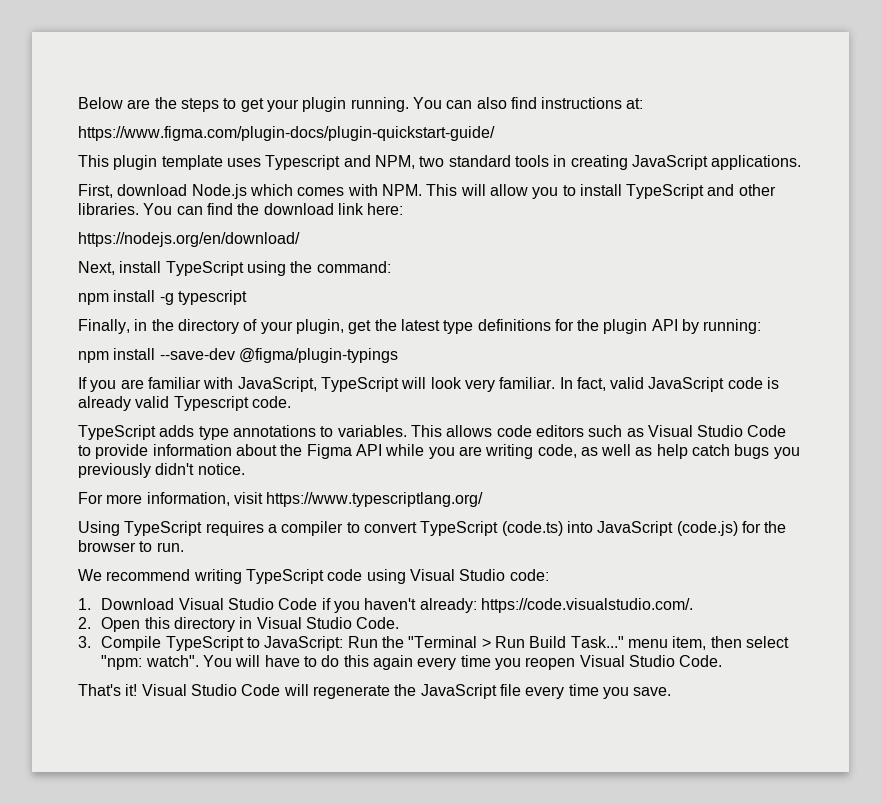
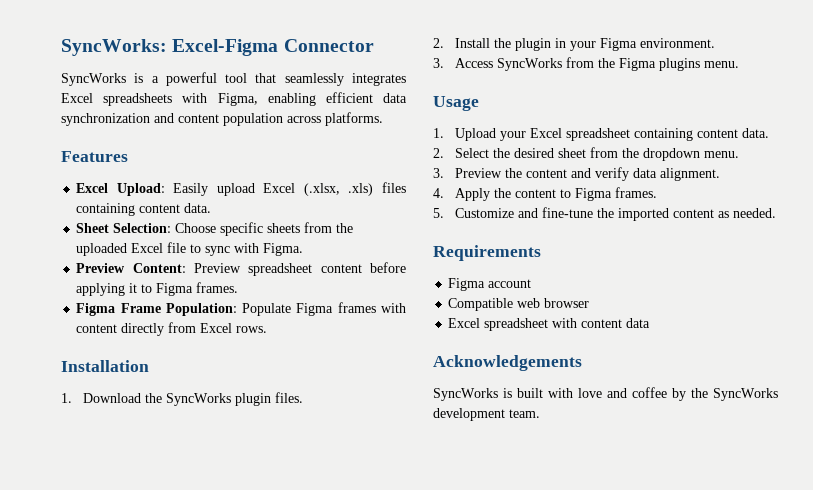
- Below are the steps to get your plugin running. You can also find instructions at:
- https://www.figma.com/plugin-docs/plugin-quickstart-guide/
- This plugin template uses Typescript and NPM, two standard tools in creating JavaScript applications.
- First, download Node.js which comes with NPM. This will allow you to install TypeScript and other libraries. You can find the download link here:
- https://nodejs.org/en/download/
- Next, install TypeScript using the command:
- npm install -g typescript
- Finally, in the directory of your plugin, get the latest type definitions for the plugin API by running:
- npm install --save-dev @figma/plugin-typings
- If you are familiar with JavaScript, TypeScript will look very familiar. In fact, valid JavaScript code is already valid Typescript code.
- TypeScript adds type annotations to variables. This allows code editors such as Visual Studio Code to provide information about the Figma API while you are writing code, as well as help catch bugs you previously didn't notice.
- For more information, visit https://www.typescriptlang.org/
- Using TypeScript requires a compiler to convert TypeScript (code.ts) into JavaScript (code.js) for the browser to run.
- We recommend writing TypeScript code using Visual Studio code:
- 1. Download Visual Studio Code if you haven't already: https://code.visualstudio.com/.
- 2. Open this directory in Visual Studio Code.
- 3. Compile TypeScript to JavaScript: Run the "Terminal > Run Build Task..." menu item, then select "npm: watch". You will have to do this again every time you reopen Visual Studio Code.
- That's it! Visual Studio Code will regenerate the JavaScript file every time you save.
+ SyncWorks: Excel-Figma Connector
+ SyncWorks is a powerful tool that seamlessly integrates Excel spreadsheets with Figma, enabling efficient data synchronization and content population across platforms.
+ Features
+ Excel Upload: Easily upload Excel (.xlsx, .xls) files containing content data.
+ Sheet Selection: Choose specific sheets from the uploaded Excel file to sync with Figma.
+ Preview Content: Preview spreadsheet content before applying it to Figma frames.
+ Figma Frame Population: Populate Figma frames with content directly from Excel rows.
+ Installation
+ 1. Download the SyncWorks plugin files.
+ 2. Install the plugin in your Figma environment.
+ 3. Access SyncWorks from the Figma plugins menu.
+ Usage
+ 1. Upload your Excel spreadsheet containing content data.
+ 2. Select the desired sheet from the dropdown menu.
+ 3. Preview the content and verify data alignment.
+ 4. Apply the content to Figma frames.
+ 5. Customize and fine-tune the imported content as needed.
+ Requirements
+ Figma account
+ Compatible web browser
+ Excel spreadsheet with content data
+ Acknowledgements
+ SyncWorks is built with love and coffee by the SyncWorks development team.

